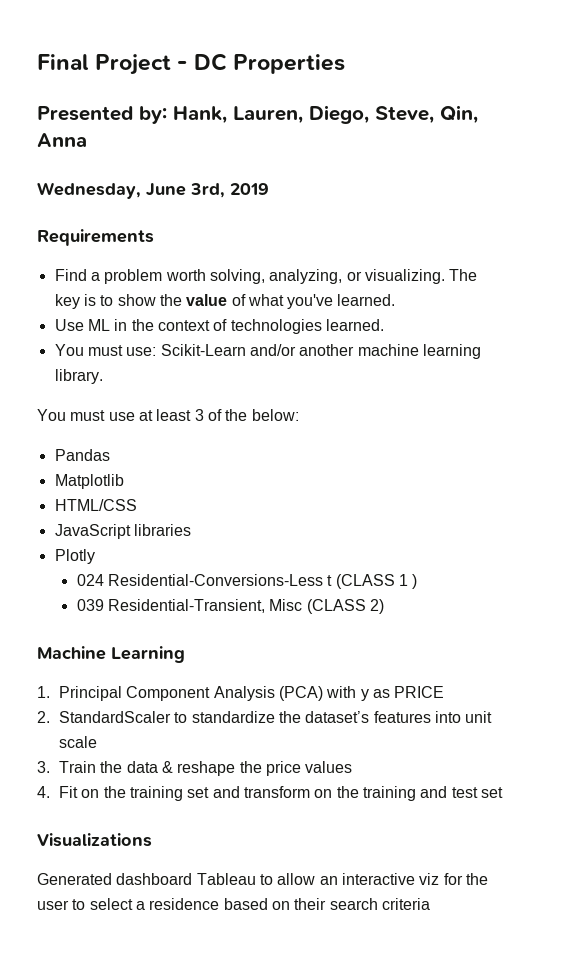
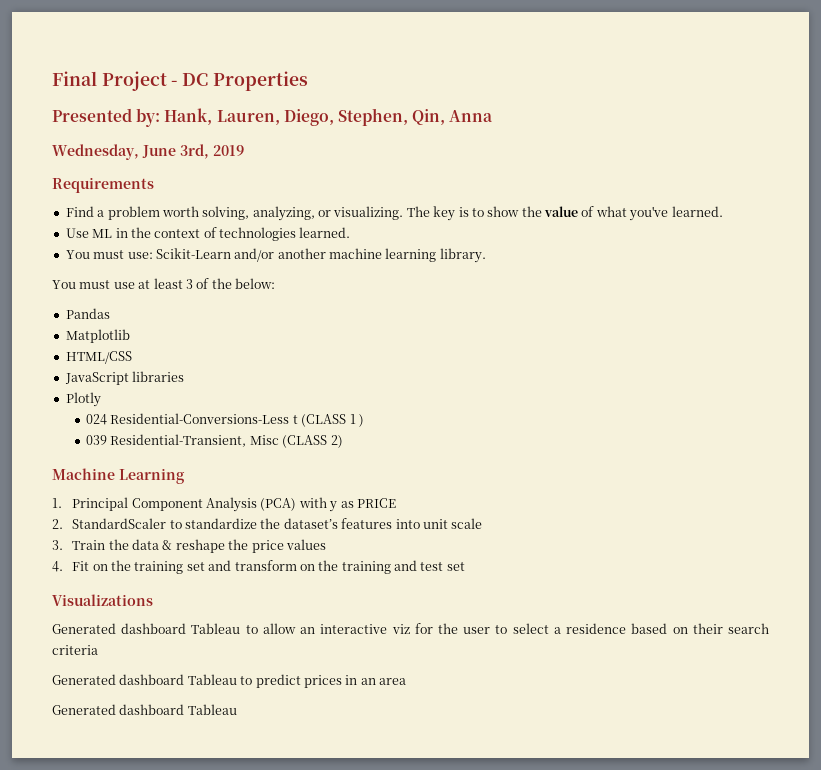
- Presented by: Hank, Lauren, Diego, Steve, Qin, Anna
+ Presented by: Hank, Lauren, Diego, Stephen, Qin, Anna
+ Generated dashboard Tableau to predict prices in an area
+ Generated dashboard Tableau

